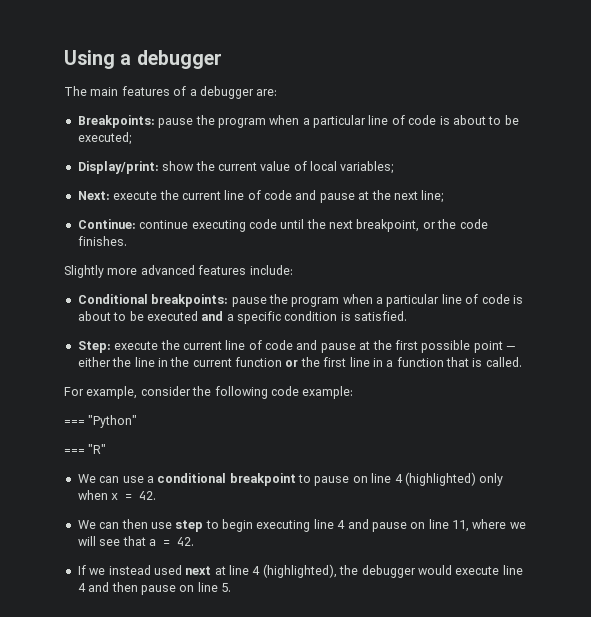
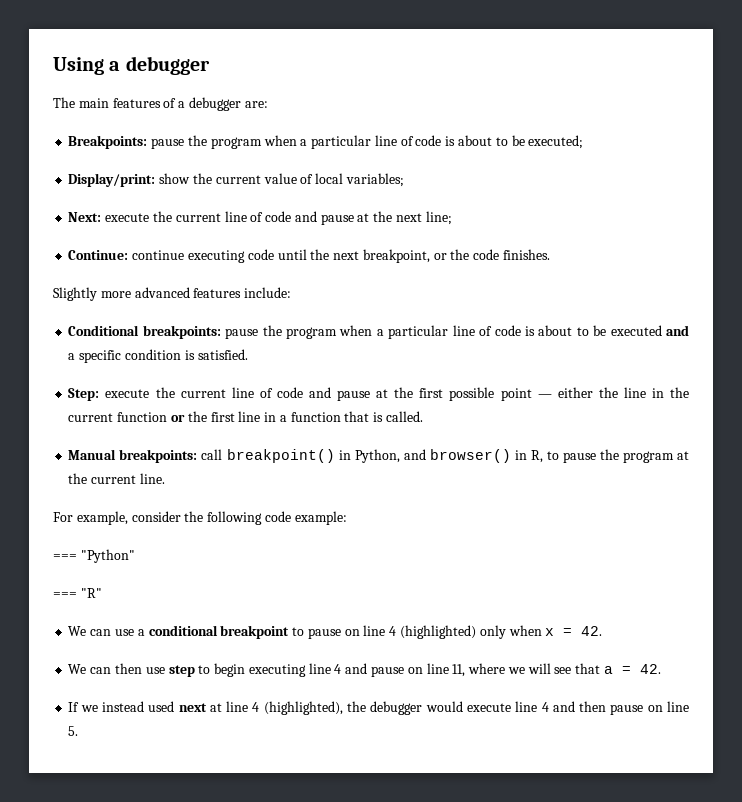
+ Manual breakpoints: call breakpoint() in Python, and browser() in R, to pause the program at the current line.

